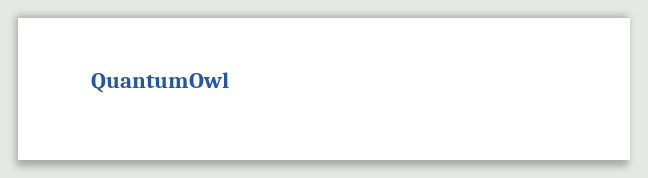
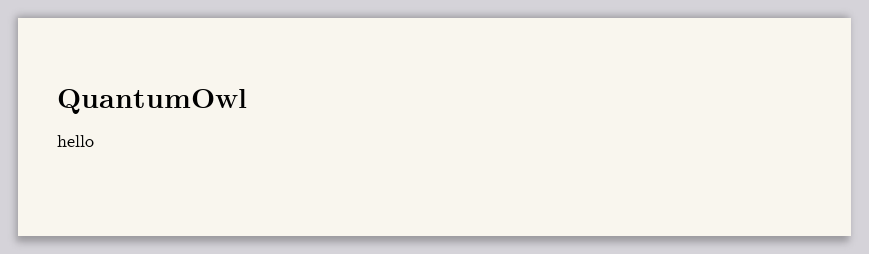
+ hello

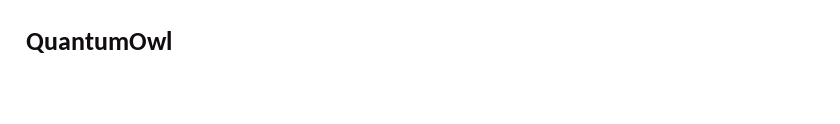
- hello

